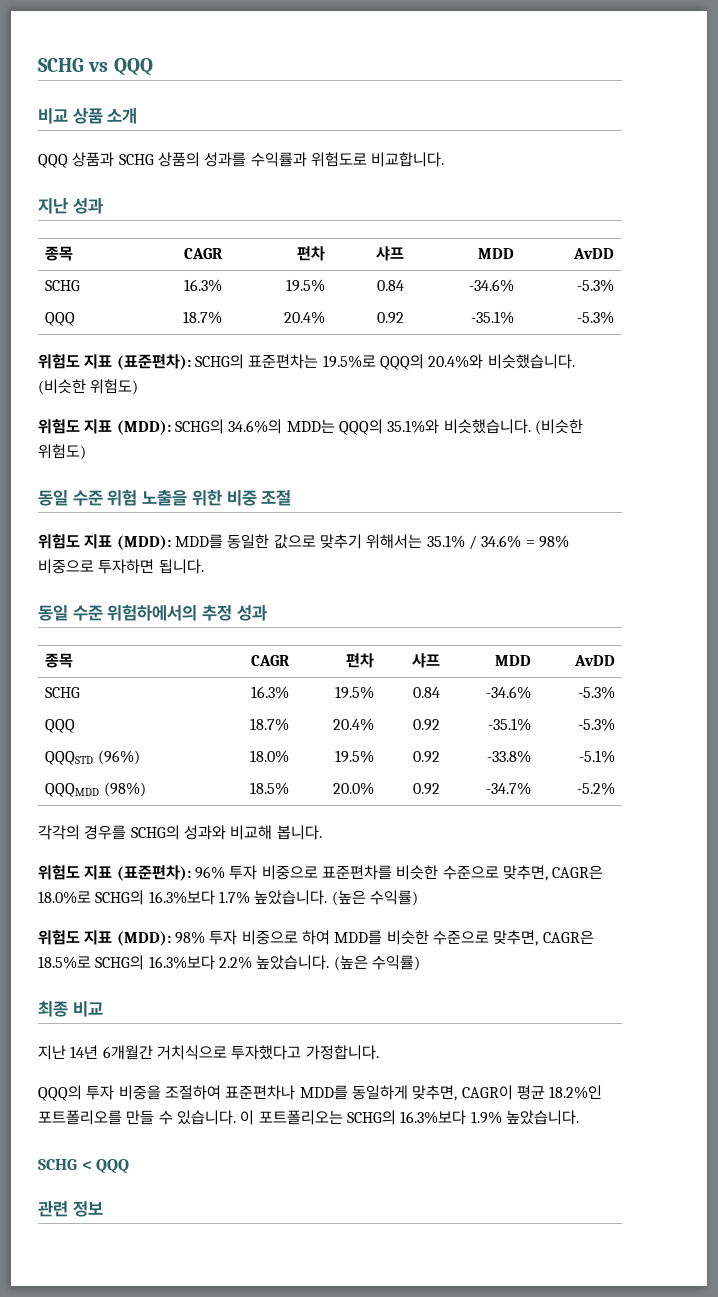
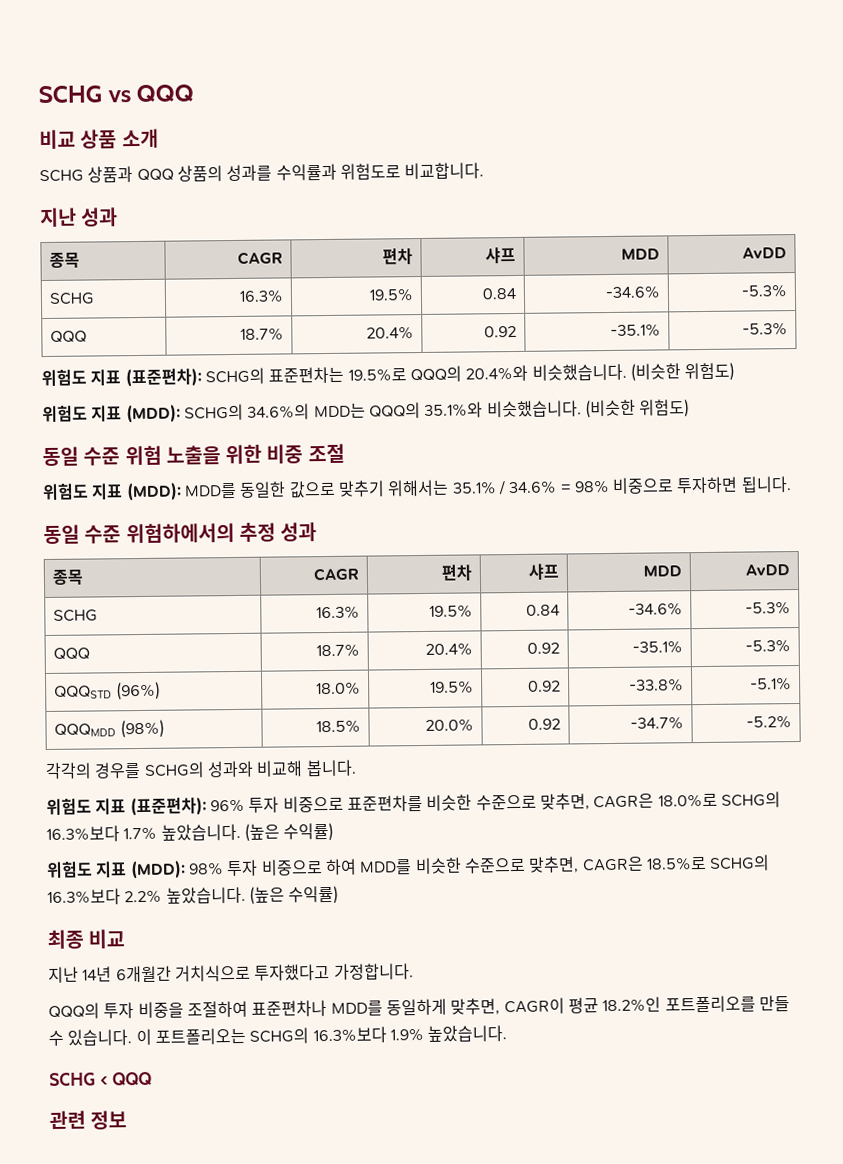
- QQQ 상품과 SCHG 상품의 성과를 수익률과 위험도로 비교합니다.
+ SCHG 상품과 QQQ 상품의 성과를 수익률과 위험도로 비교합니다.

